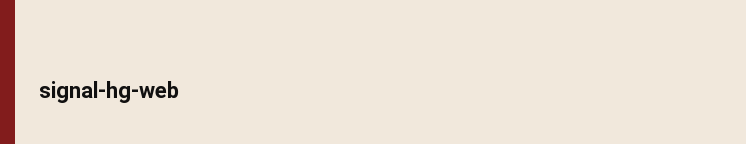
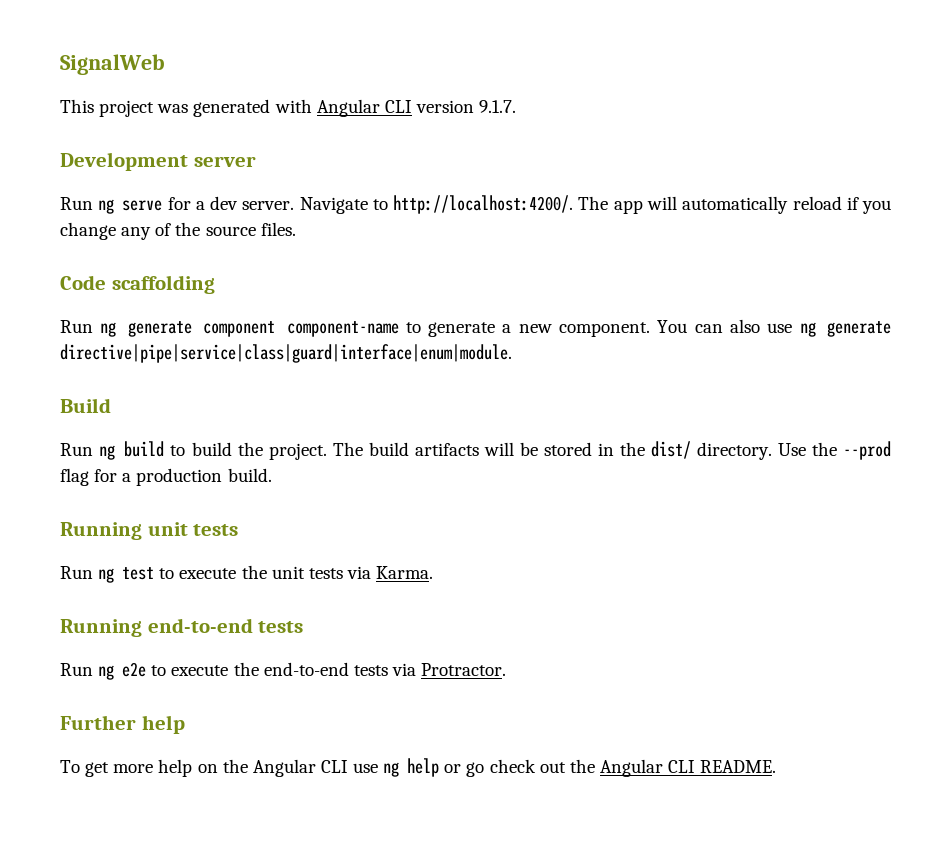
- signal-hg-web
+ SignalWeb
+ This project was generated with Angular CLI version 9.1.7.
+ Development server
+ Run ng serve for a dev server. Navigate to http://localhost:4200/. The app will automatically reload if you change any of the source files.
+ Code scaffolding
+ Run ng generate component component-name to generate a new component. You can also use ng generate directive|pipe|service|class|guard|interface|enum|module.
+ Build
+ Run ng build to build the project. The build artifacts will be stored in the dist/ directory. Use the --prod flag for a production build.
+ Running unit tests
+ Run ng test to execute the unit tests via Karma.
+ Running end-to-end tests
+ Run ng e2e to execute the end-to-end tests via Protractor.
+ Further help
+ To get more help on the Angular CLI use ng help or go check out the Angular CLI README.

